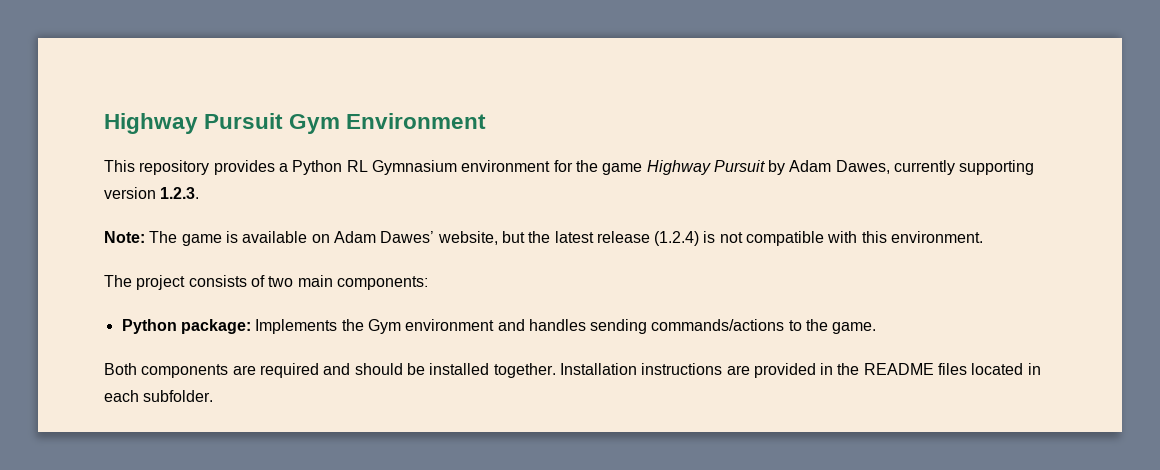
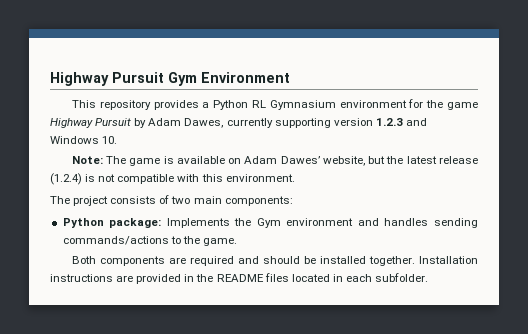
- This repository provides a Python RL Gymnasium environment for the game Highway Pursuit by Adam Dawes, currently supporting version 1.2.3.
+ This repository provides a Python RL Gymnasium environment for the game Highway Pursuit by Adam Dawes, currently supporting version 1.2.3 and Windows 10.

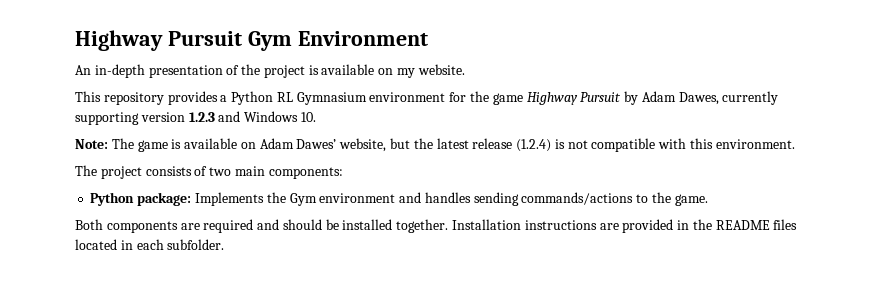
+ An in-depth presentation of the project is available on my website.

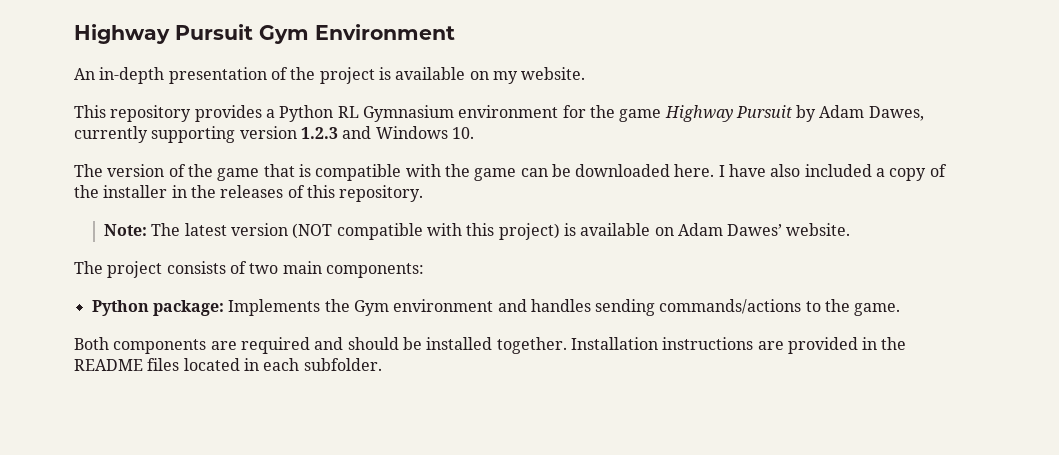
- Note: The game is available on Adam Dawes’ website, but the latest release (1.2.4) is not compatible with this environment.
+ The version of the game that is compatible with the game can be downloaded here. I have also included a copy of the installer in the releases of this repository.
+ Note: The latest version (NOT compatible with this project) is available on Adam Dawes’ website.

